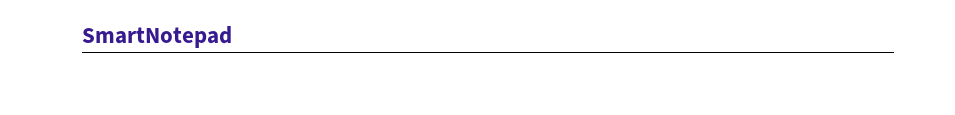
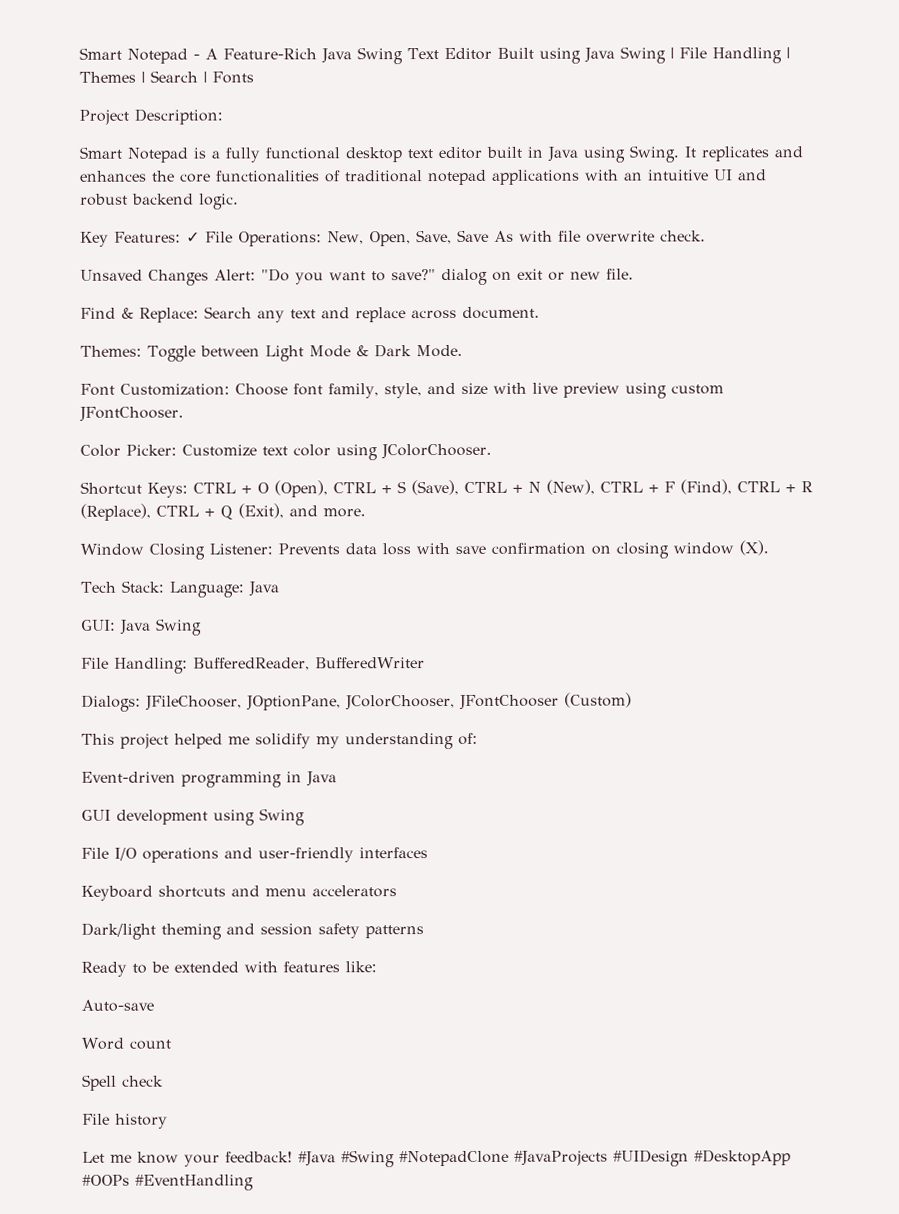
- SmartNotepad
+ Smart Notepad - A Feature-Rich Java Swing Text Editor Built using Java Swing | File Handling | Themes | Search | Fonts
+ Project Description:
+ Smart Notepad is a fully functional desktop text editor built in Java using Swing. It replicates and enhances the core functionalities of traditional notepad applications with an intuitive UI and robust backend logic.
+ Key Features: ✓ File Operations: New, Open, Save, Save As with file overwrite check.
+ Unsaved Changes Alert: "Do you want to save?" dialog on exit or new file.
+ Find & Replace: Search any text and replace across document.
+ Themes: Toggle between Light Mode & Dark Mode.
+ Font Customization: Choose font family, style, and size with live preview using custom JFontChooser.
+ Color Picker: Customize text color using JColorChooser.
+ Shortcut Keys: CTRL + O (Open), CTRL + S (Save), CTRL + N (New), CTRL + F (Find), CTRL + R (Replace), CTRL + Q (Exit), and more.
+ Window Closing Listener: Prevents data loss with save confirmation on closing window (X).
+ Tech Stack: Language: Java
+ GUI: Java Swing
+ File Handling: BufferedReader, BufferedWriter
+ Dialogs: JFileChooser, JOptionPane, JColorChooser, JFontChooser (Custom)
+ This project helped me solidify my understanding of:
+ Event-driven programming in Java
+ GUI development using Swing
+ File I/O operations and user-friendly interfaces
+ Keyboard shortcuts and menu accelerators
+ Dark/light theming and session safety patterns
+ Ready to be extended with features like:
+ Auto-save
+ Word count
+ Spell check
+ File history
+ Let me know your feedback! #Java #Swing #NotepadClone #JavaProjects #UIDesign #DesktopApp #OOPs #EventHandling

